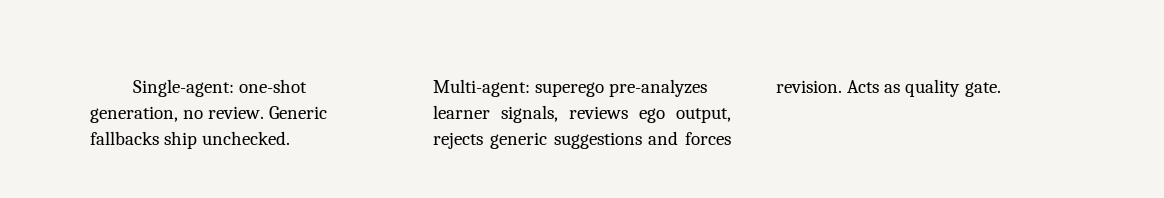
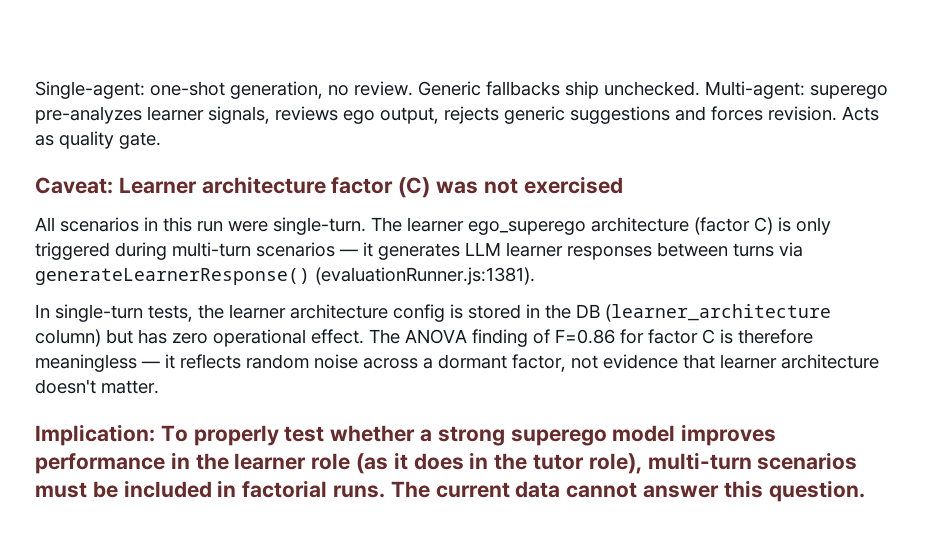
+ Caveat: Learner architecture factor (C) was not exercised
+ All scenarios in this run were single-turn. The learner ego_superego architecture (factor C) is only triggered during multi-turn scenarios — it generates LLM learner responses between turns via generateLearnerResponse() (evaluationRunner.js:1381).
+ In single-turn tests, the learner architecture config is stored in the DB (learner_architecture column) but has zero operational effect. The ANOVA finding of F=0.86 for factor C is therefore meaningless — it reflects random noise across a dormant factor, not evidence that learner architecture doesn't matter.
+ Implication: To properly test whether a strong superego model improves performance in the learner role (as it does in the tutor role), multi-turn scenarios must be included in factorial runs. The current data cannot answer this question.

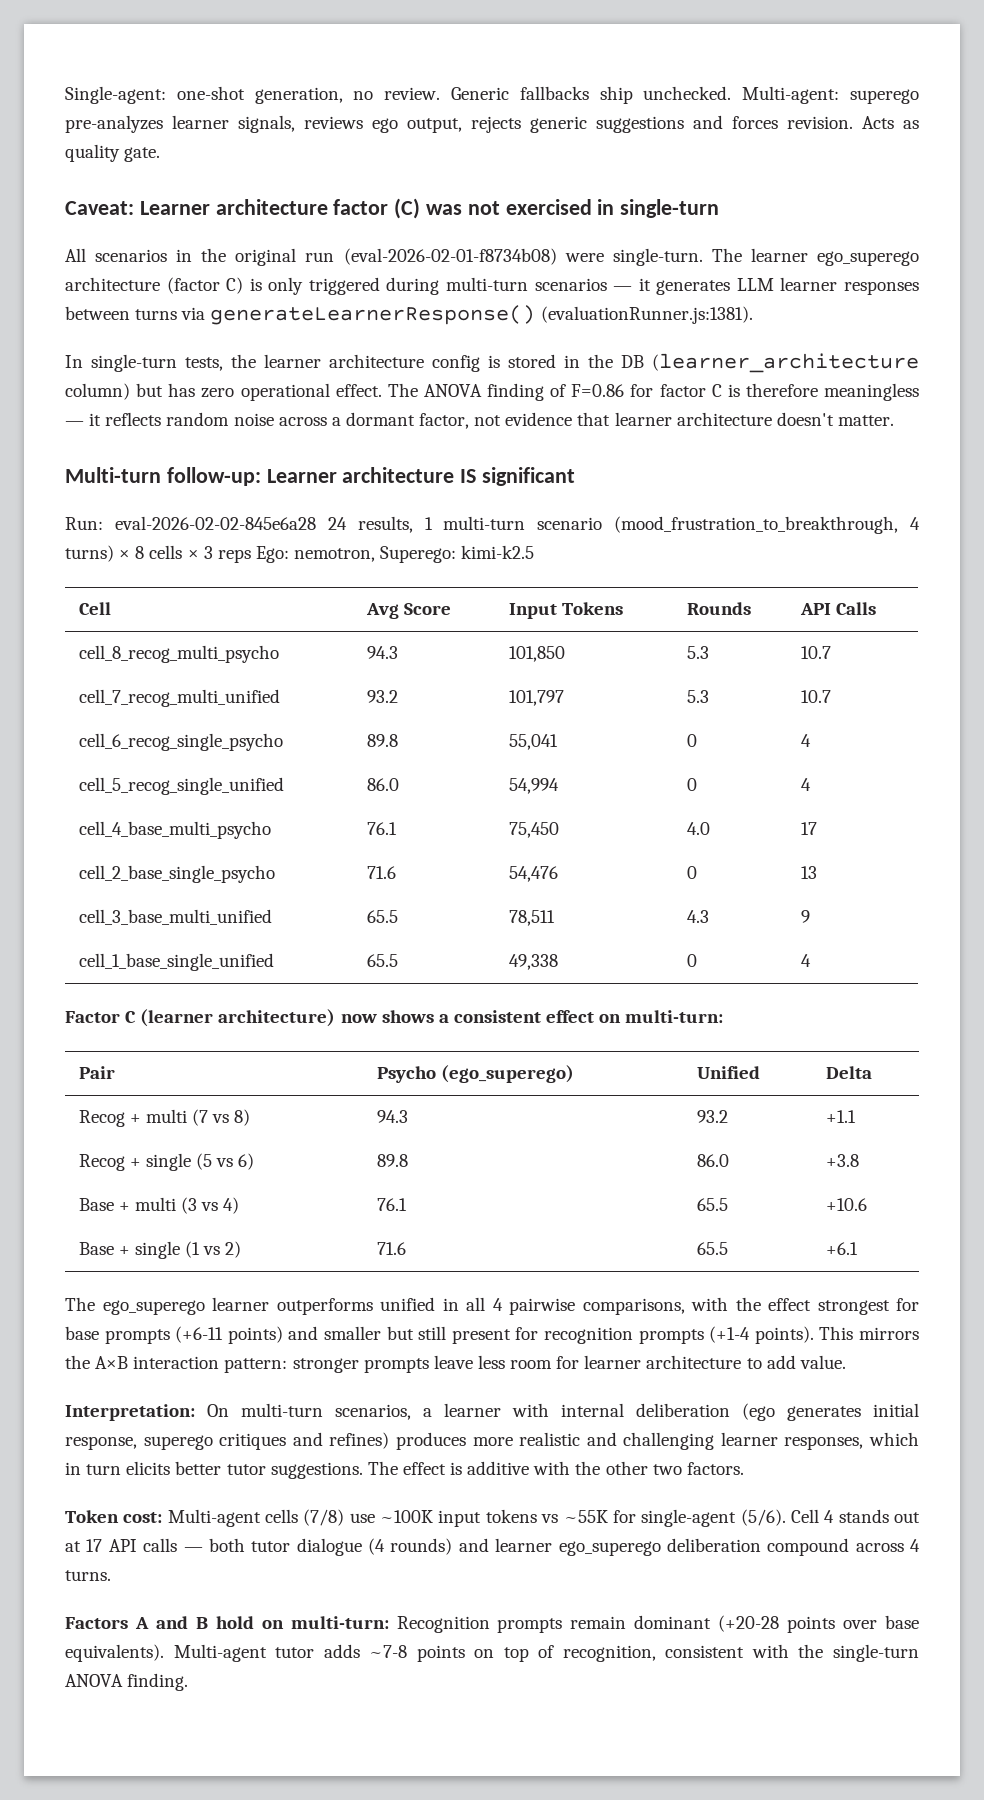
- Caveat: Learner architecture factor (C) was not exercised
+ Caveat: Learner architecture factor (C) was not exercised in single-turn
- All scenarios in this run were single-turn.
+ All scenarios in the original run (eval-2026-02-01-f8734b08) were single-turn.
- Implication: To properly test whether a strong superego model improves performance in the learner role (as it does in the tutor role), multi-turn scenarios must be included in factorial runs. The current data cannot answer this question.
+ Multi-turn follow-up: Learner architecture IS significant
+ Run: eval-2026-02-02-845e6a28 24 results, 1 multi-turn scenario (mood_frustration_to_breakthrough, 4 turns) × 8 cells × 3 reps Ego: nemotron, Superego: kimi-k2.5
+ Cell | Avg Score | Input Tokens | Rounds | API Calls
+ cell_8_recog_multi_psycho | 94.3 | 101,850 | 5.3 | 10.7
+ cell_7_recog_multi_unified | 93.2 | 101,797 | 5.3 | 10.7
+ cell_6_recog_single_psycho | 89.8 | 55,041 | 0 | 4
+ cell_5_recog_single_unified | 86.0 | 54,994 | 0 | 4
+ cell_4_base_multi_psycho | 76.1 | 75,450 | 4.0 | 17
+ cell_2_base_single_psycho | 71.6 | 54,476 | 0 | 13
+ cell_3_base_multi_unified | 65.5 | 78,511 | 4.3 | 9
+ cell_1_base_single_unified | 65.5 | 49,338 | 0 | 4
+ Factor C (learner architecture) now shows a consistent effect on multi-turn:
+ Pair | Psycho (ego_superego) | Unified | Delta
+ Recog + multi (7 vs 8) | 94.3 | 93.2 | +1.1
+ Recog + single (5 vs 6) | 89.8 | 86.0 | +3.8
+ Base + multi (3 vs 4) | 76.1 | 65.5 | +10.6
+ Base + single (1 vs 2) | 71.6 | 65.5 | +6.1
+ The ego_superego learner outperforms unified in all 4 pairwise comparisons, with the effect strongest for base prompts (+6-11 points) and smaller but still present for recognition prompts (+1-4 points). This mirrors the A×B interaction pattern: stronger prompts leave less room for learner architecture to add value.
+ Interpretation: On multi-turn scenarios, a learner with internal deliberation (ego generates initial response, superego critiques and refines) produces more realistic and challenging learner responses, which in turn elicits better tutor suggestions. The effect is additive with the other two factors.
+ Token cost: Multi-agent cells (7/8) use ~100K input tokens vs ~55K for single-agent (5/6). Cell 4 stands out at 17 API calls — both tutor dialogue (4 rounds) and learner ego_superego deliberation compound across 4 turns.
+ Factors A and B hold on multi-turn: Recognition prompts remain dominant (+20-28 points over base equivalents). Multi-agent tutor adds ~7-8 points on top of recognition, consistent with the single-turn ANOVA finding.

